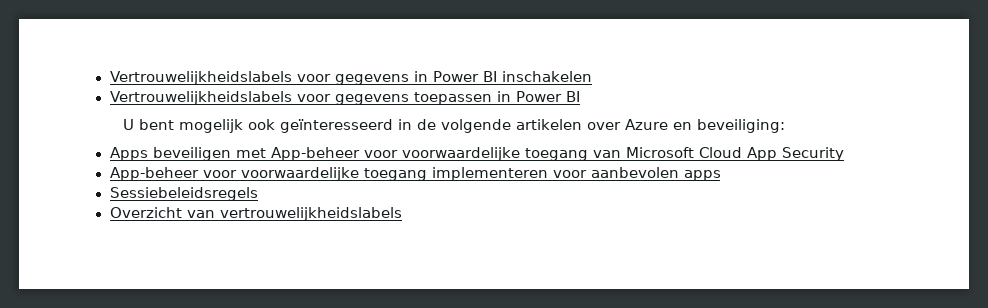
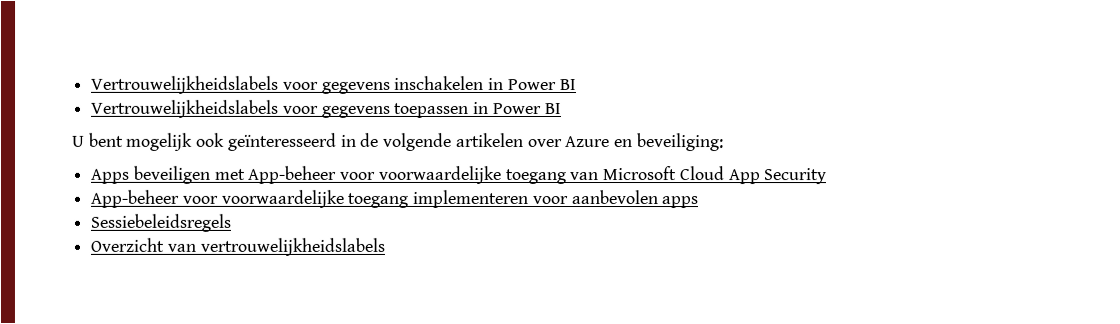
- Vertrouwelijkheidslabels voor gegevens in Power BI inschakelen
+ Vertrouwelijkheidslabels voor gegevens inschakelen in Power BI

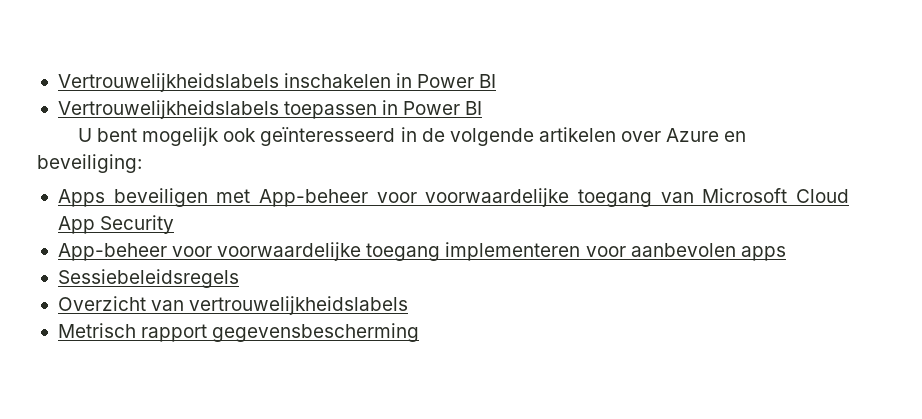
- Vertrouwelijkheidslabels voor gegevens inschakelen in Power BI
+ Vertrouwelijkheidslabels inschakelen in Power BI
- Vertrouwelijkheidslabels voor gegevens toepassen in Power BI
+ Vertrouwelijkheidslabels toepassen in Power BI
+ Metrisch rapport gegevensbescherming

